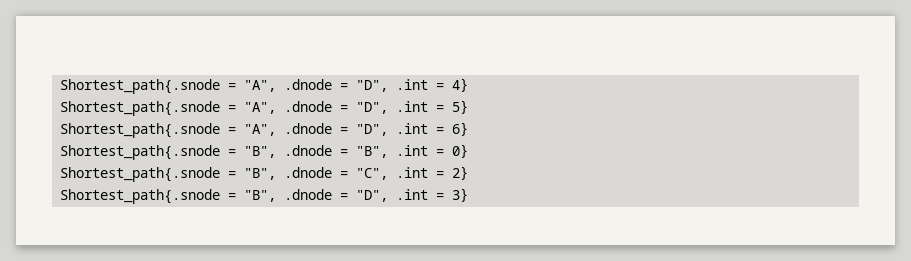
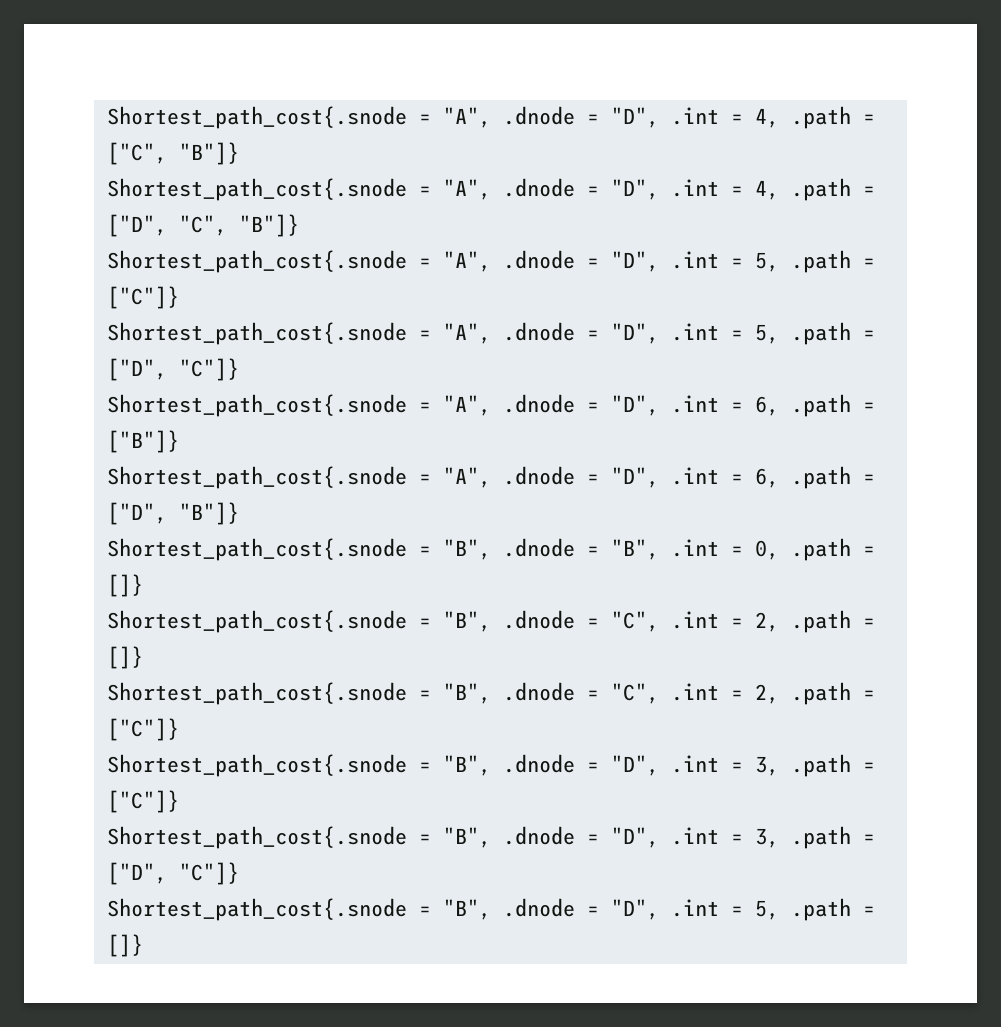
- Shortest_path{.snode = "A", .dnode = "D", .int = 4}
- Shortest_path{.snode = "A", .dnode = "D", .int = 5}
- Shortest_path{.snode = "A", .dnode = "D", .int = 6}
- Shortest_path{.snode = "B", .dnode = "B", .int = 0}
- Shortest_path{.snode = "B", .dnode = "C", .int = 2}
- Shortest_path{.snode = "B", .dnode = "D", .int = 3}
+ Shortest_path_cost{.snode = "A", .dnode = "D", .int = 4, .path = ["C", "B"]}
+ Shortest_path_cost{.snode = "A", .dnode = "D", .int = 4, .path = ["D", "C", "B"]}
+ Shortest_path_cost{.snode = "A", .dnode = "D", .int = 5, .path = ["C"]}
+ Shortest_path_cost{.snode = "A", .dnode = "D", .int = 5, .path = ["D", "C"]}
+ Shortest_path_cost{.snode = "A", .dnode = "D", .int = 6, .path = ["B"]}
+ Shortest_path_cost{.snode = "A", .dnode = "D", .int = 6, .path = ["D", "B"]}
+ Shortest_path_cost{.snode = "B", .dnode = "B", .int = 0, .path = []}
+ Shortest_path_cost{.snode = "B", .dnode = "C", .int = 2, .path = []}
+ Shortest_path_cost{.snode = "B", .dnode = "C", .int = 2, .path = ["C"]}
+ Shortest_path_cost{.snode = "B", .dnode = "D", .int = 3, .path = ["C"]}
+ Shortest_path_cost{.snode = "B", .dnode = "D", .int = 3, .path = ["D", "C"]}
+ Shortest_path_cost{.snode = "B", .dnode = "D", .int = 5, .path = []}

